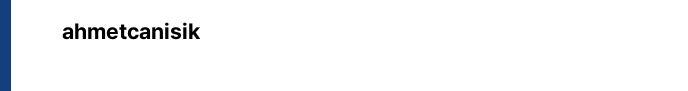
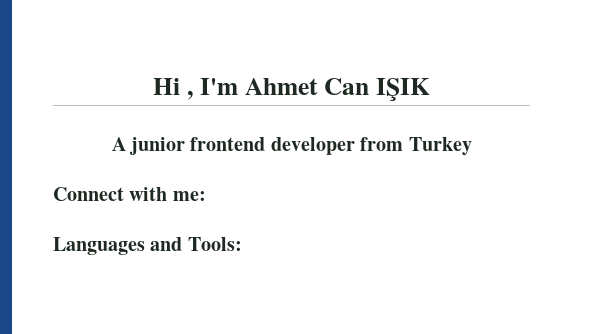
- ahmetcanisik
+ Hi , I'm Ahmet Can IŞIK
+ A junior frontend developer from Turkey
+ Connect with me:
+ Languages and Tools:

